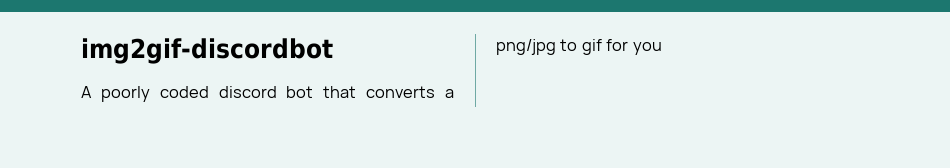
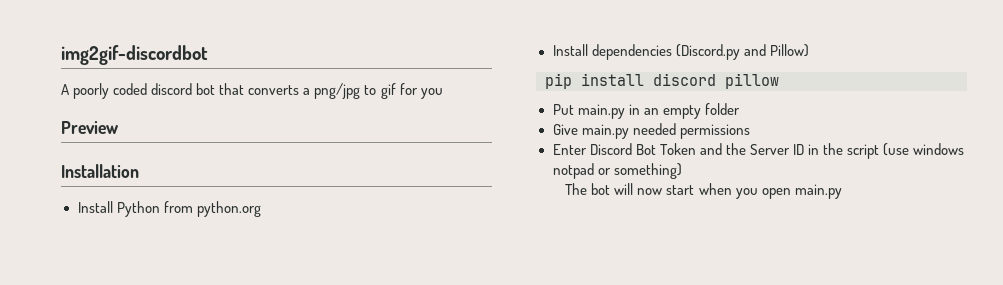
+ Preview
+ Installation
+ Install Python from python.org
+ Install dependencies (Discord.py and Pillow)
+ pip install discord pillow
+ Put main.py in an empty folder
+ Give main.py needed permissions
+ Enter Discord Bot Token and the Server ID in the script (use windows notpad or something)
+ The bot will now start when you open main.py

